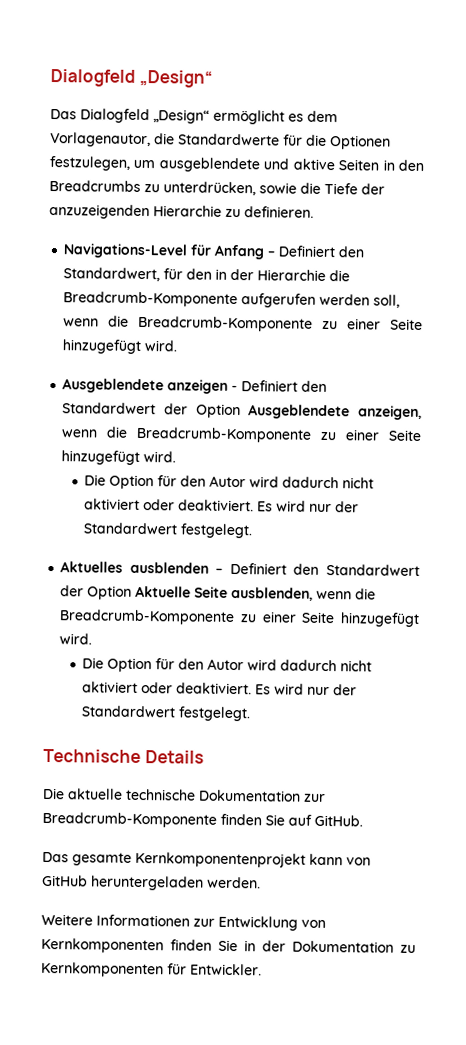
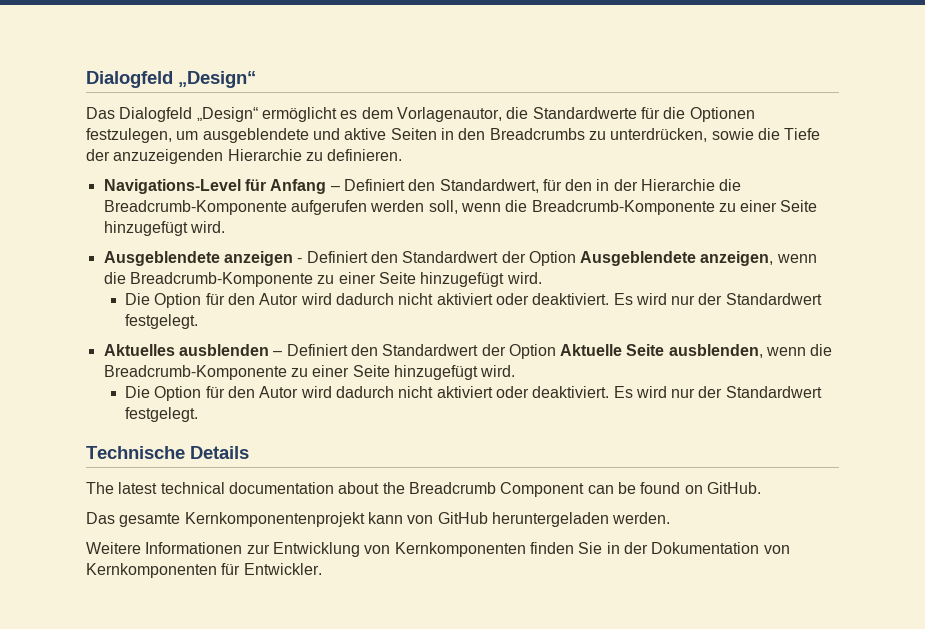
- Die aktuelle technische Dokumentation zur Breadcrumb-Komponente finden Sie auf GitHub.
+ The latest technical documentation about the Breadcrumb Component can be found on GitHub.
- Weitere Informationen zur Entwicklung von Kernkomponenten finden Sie in der Dokumentation zu Kernkomponenten für Entwickler.
+ Weitere Informationen zur Entwicklung von Kernkomponenten finden Sie in der Dokumentation von Kernkomponenten für Entwickler.

